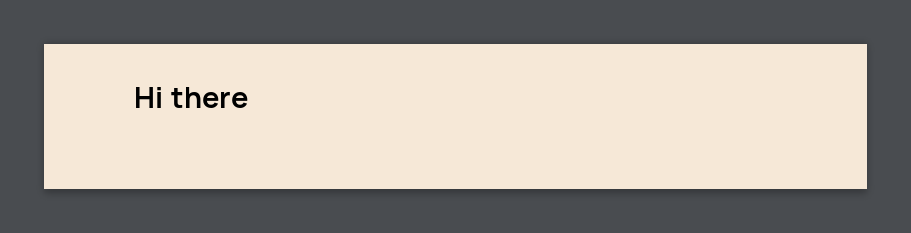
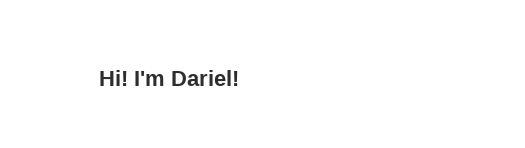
- Hi there
+ Hi! I'm Dariel!

